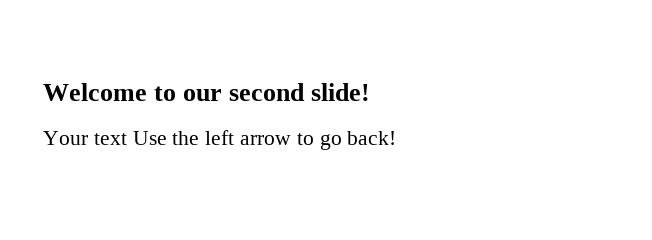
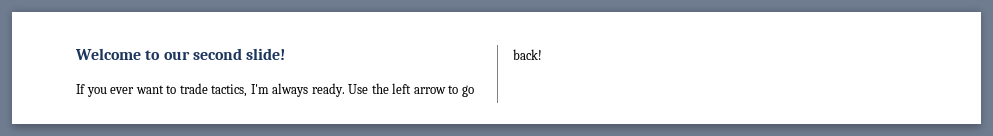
- Your text Use the left arrow to go back!
+ If you ever want to trade tactics, I'm always ready. Use the left arrow to go back!

